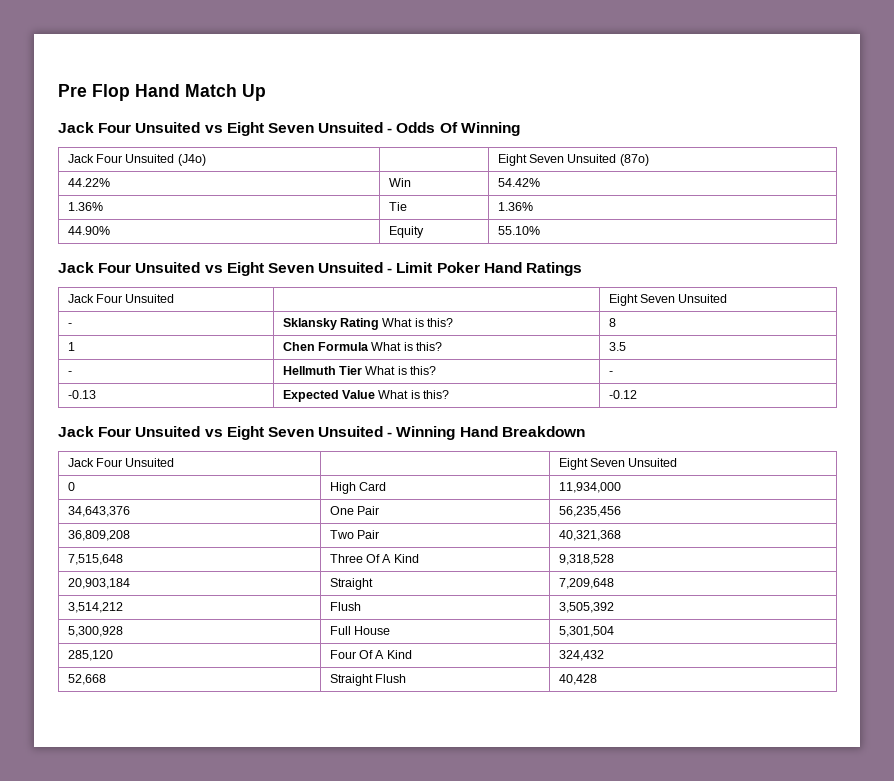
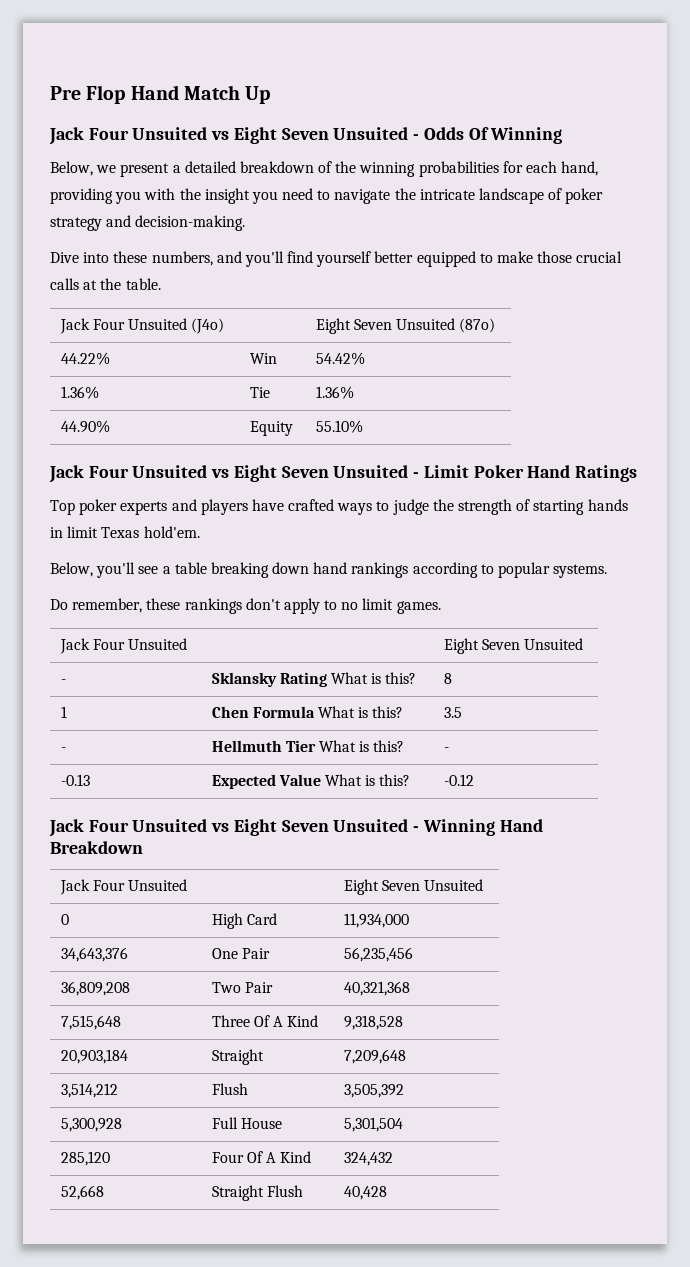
+ Below, we present a detailed breakdown of the winning probabilities for each hand, providing you with the insight you need to navigate the intricate landscape of poker strategy and decision-making.
+ Dive into these numbers, and you'll find yourself better equipped to make those crucial calls at the table.
+ Top poker experts and players have crafted ways to judge the strength of starting hands in limit Texas hold'em.
+ Below, you'll see a table breaking down hand rankings according to popular systems.
+ Do remember, these rankings don't apply to no limit games.

